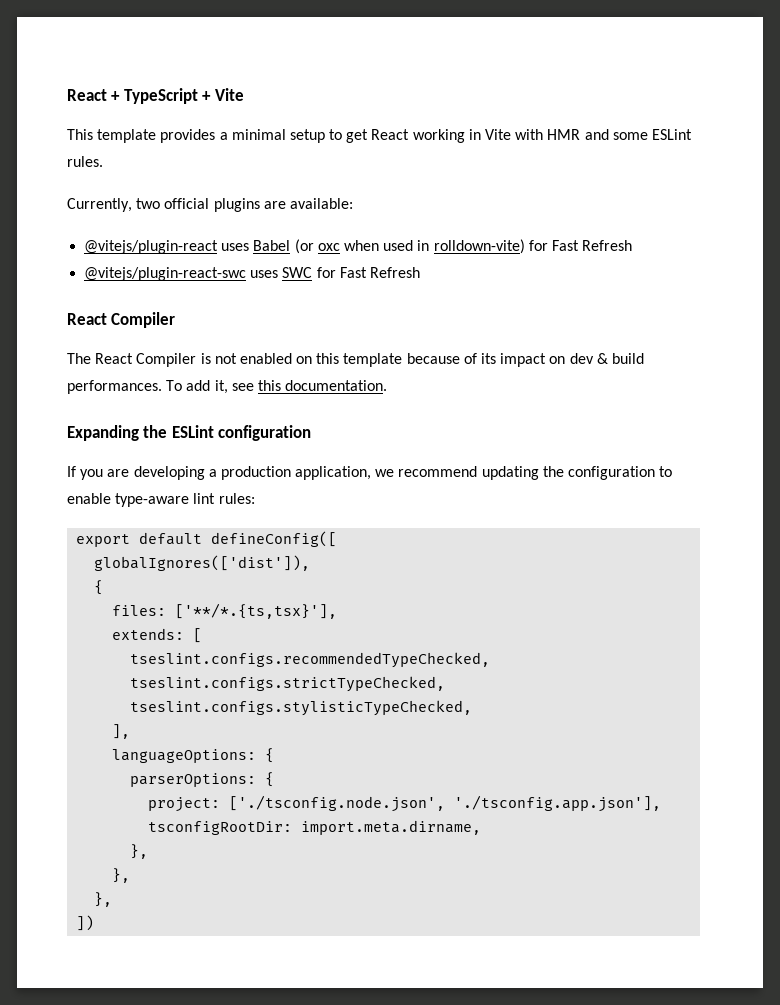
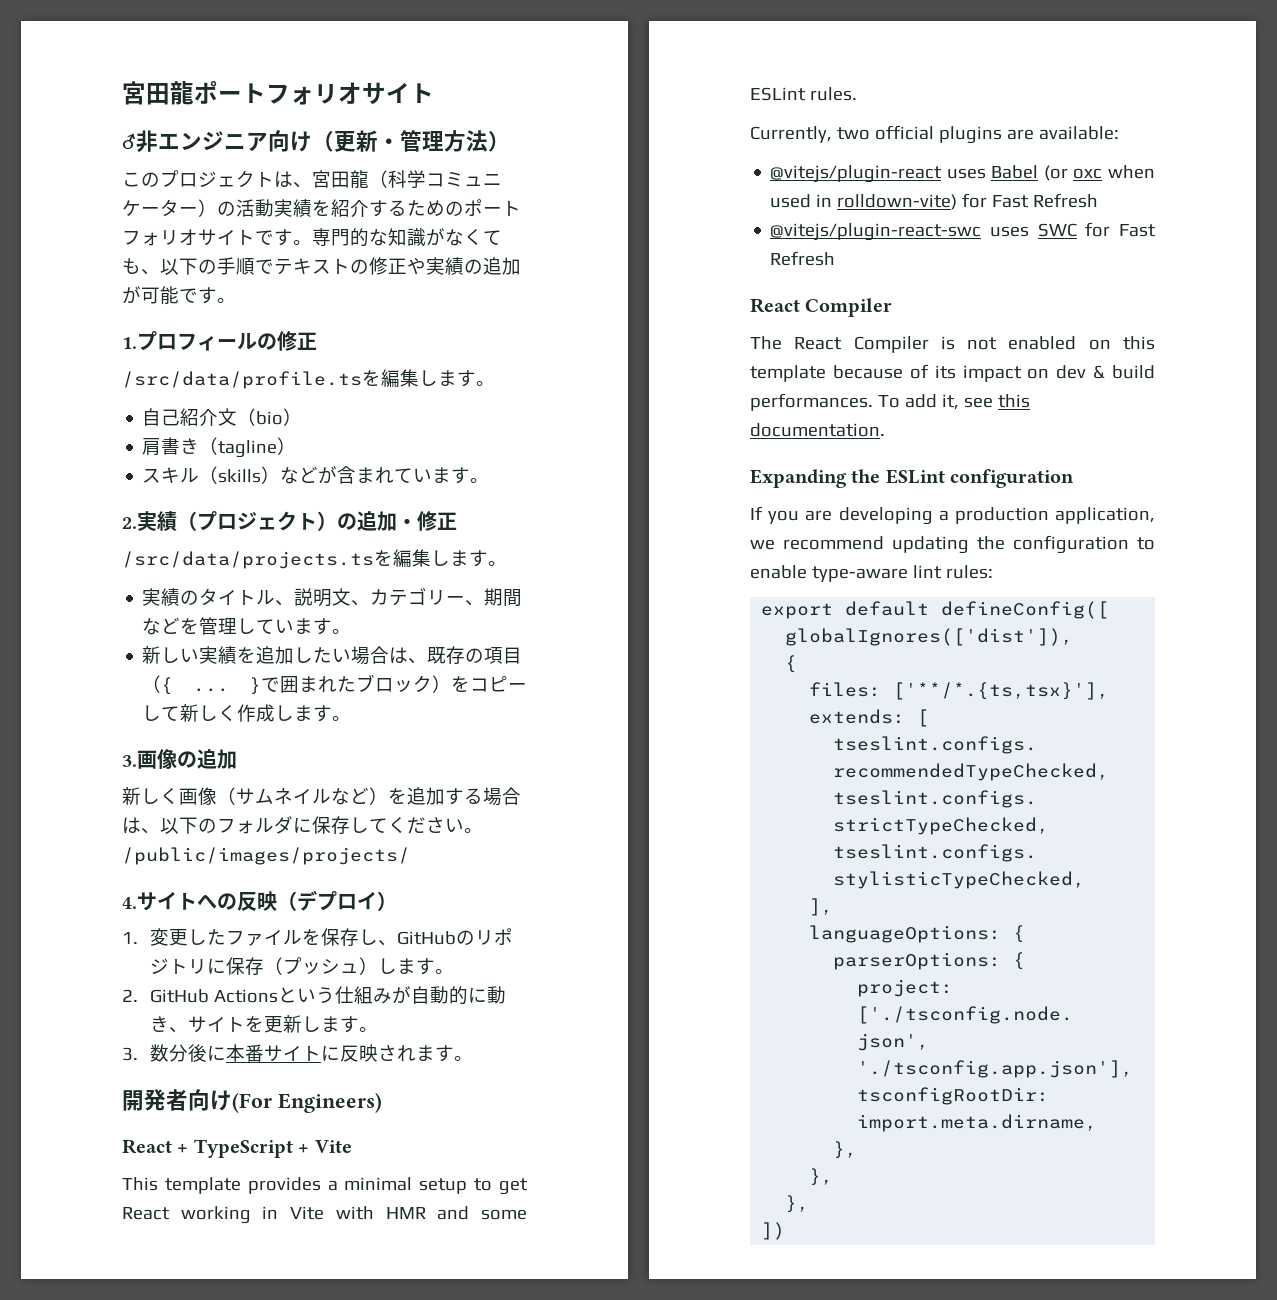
+ 宮田龍ポートフォリオサイト
+ ♂非エンジニア向け（更新・管理方法）
+ このプロジェクトは、宮田龍（科学コミュニケーター）の活動実績を紹介するためのポートフォリオサイトです。専門的な知識がなくても、以下の手順でテキストの修正や実績の追加が可能です。
+ 1.プロフィールの修正
+ /src/data/profile.tsを編集します。
+ 自己紹介文（bio）
+ 肩書き（tagline）
+ スキル（skills）などが含まれています。
+ 2.実績（プロジェクト）の追加・修正
+ /src/data/projects.tsを編集します。
+ 実績のタイトル、説明文、カテゴリー、期間などを管理しています。
+ 新しい実績を追加したい場合は、既存の項目（{ ... }で囲まれたブロック）をコピーして新しく作成します。
+ 3.画像の追加
+ 新しく画像（サムネイルなど）を追加する場合は、以下のフォルダに保存してください。/public/images/projects/
+ 4.サイトへの反映（デプロイ）
+ 1.変更したファイルを保存し、GitHubのリポジトリに保存（プッシュ）します。
+ 2. GitHub Actionsという仕組みが自動的に動き、サイトを更新します。
+ 3.数分後に本番サイトに反映されます。
+ 開発者向け(For Engineers)

